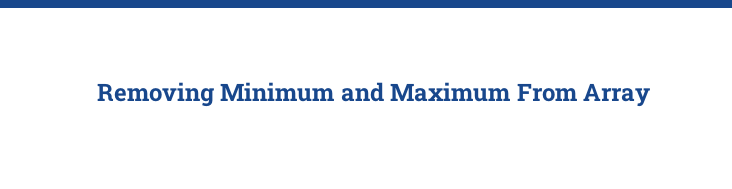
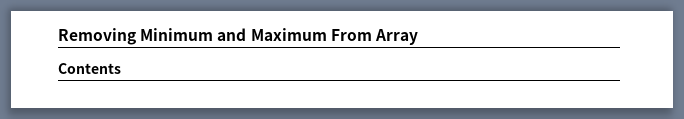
+ Contents

